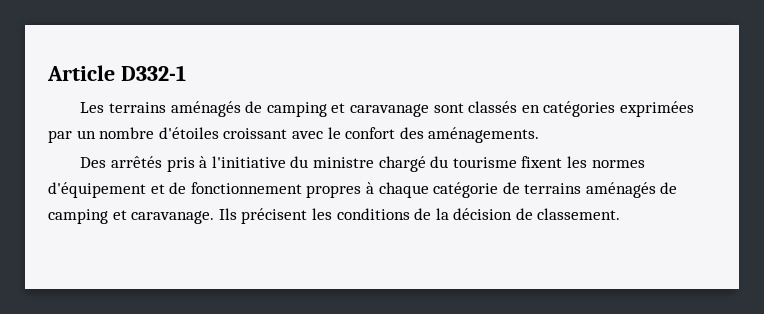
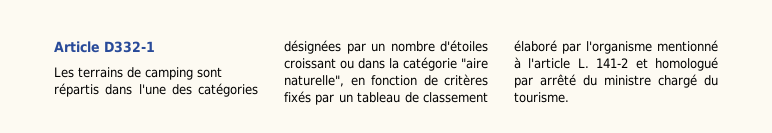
- Les terrains aménagés de camping et caravanage sont classés en catégories exprimées par un nombre d'étoiles croissant avec le confort des aménagements.
- Des arrêtés pris à l'initiative du ministre chargé du tourisme fixent les normes d'équipement et de fonctionnement propres à chaque catégorie de terrains aménagés de camping et caravanage. Ils précisent les conditions de la décision de classement.
+ Les terrains de camping sont répartis dans l'une des catégories désignées par un nombre d'étoiles croissant ou dans la catégorie "aire naturelle", en fonction de critères fixés par un tableau de classement élaboré par l'organisme mentionné à l'article L. 141-2 et homologué par arrêté du ministre chargé du tourisme.

